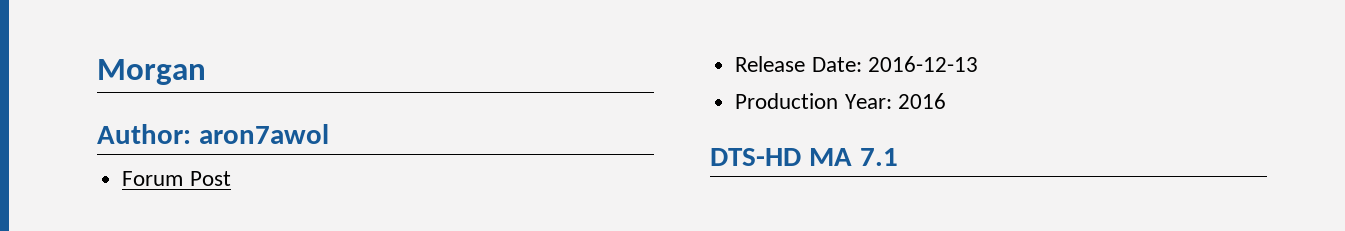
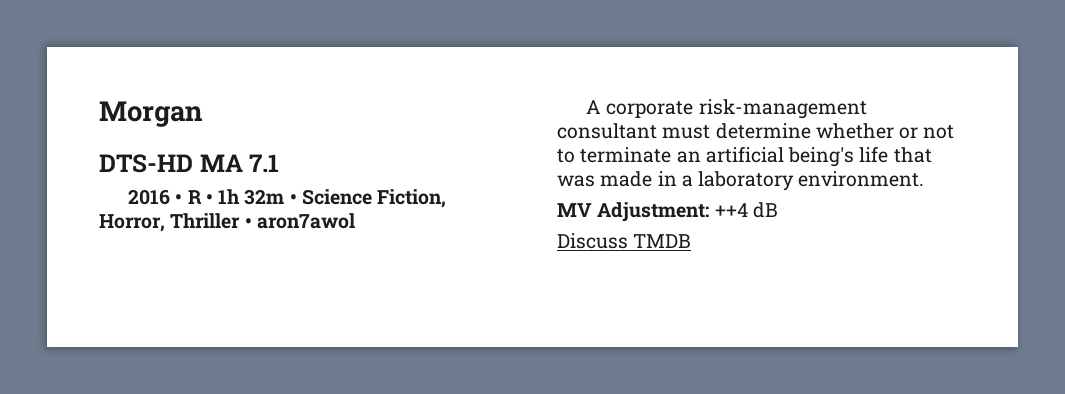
- Author: aron7awol
- Forum Post
- Release Date: 2016-12-13
- Production Year: 2016
  DTS-HD MA 7.1
+ 2016 • R • 1h 32m • Science Fiction, Horror, Thriller • aron7awol
+ A corporate risk-management consultant must determine whether or not to terminate an artificial being's life that was made in a laboratory environment.
+ MV Adjustment: ++4 dB
+ Discuss TMDB

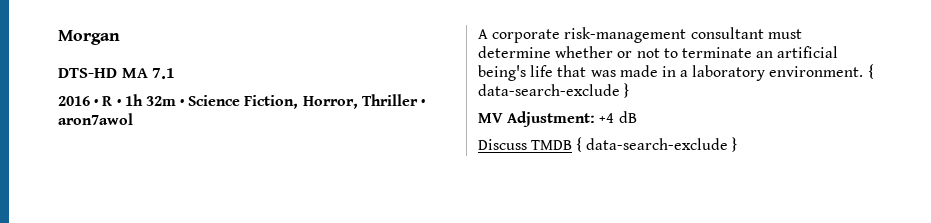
- A corporate risk-management consultant must determine whether or not to terminate an artificial being's life that was made in a laboratory environment.
+ A corporate risk-management consultant must determine whether or not to terminate an artificial being's life that was made in a laboratory environment. { data-search-exclude }
- MV Adjustment: ++4 dB
+ MV Adjustment: +4 dB
- Discuss TMDB
+ Discuss TMDB { data-search-exclude }

